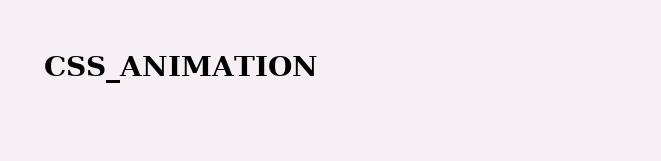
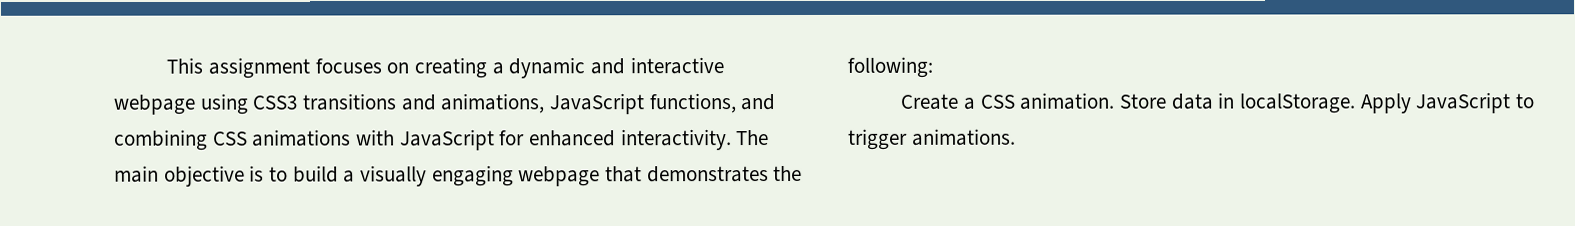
- CSS_ANIMATION
+ This assignment focuses on creating a dynamic and interactive webpage using CSS3 transitions and animations, JavaScript functions, and combining CSS animations with JavaScript for enhanced interactivity. The main objective is to build a visually engaging webpage that demonstrates the following:
+ Create a CSS animation. Store data in localStorage. Apply JavaScript to trigger animations.

